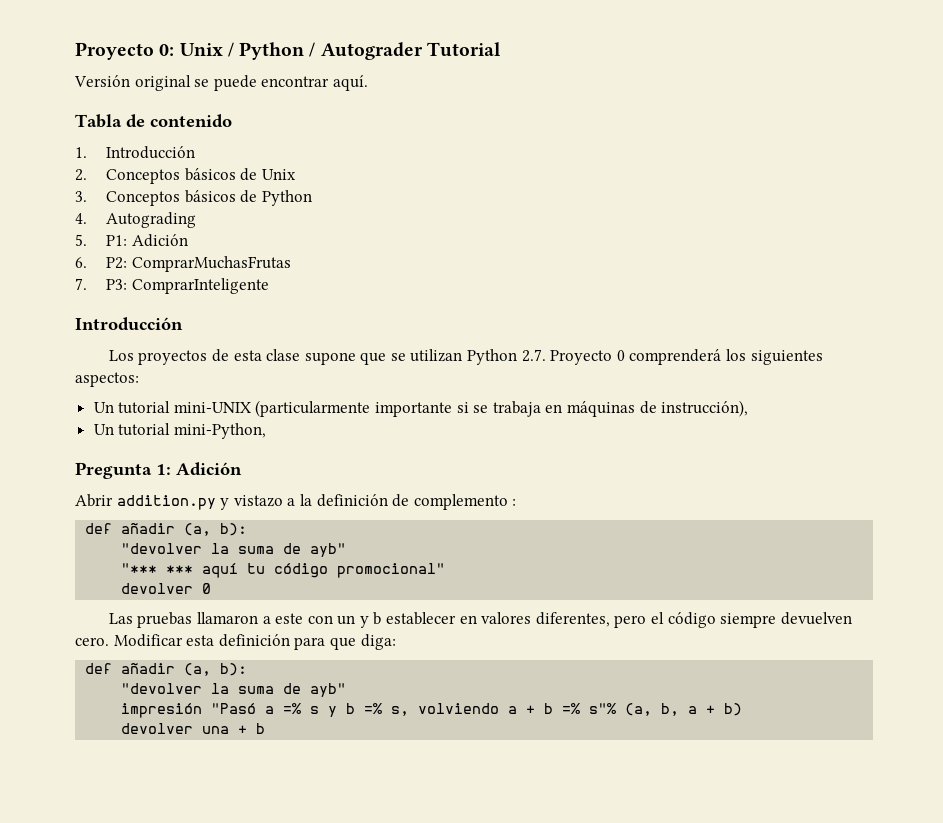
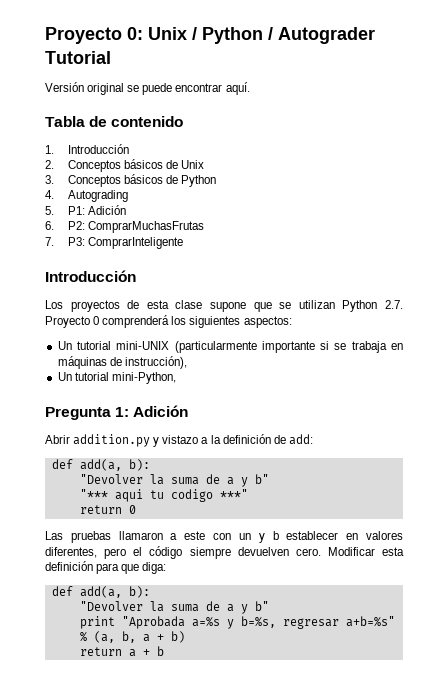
- Abrir addition.py y vistazo a la definición de complemento :
- def añadir (a, b):
- "devolver la suma de ayb"
- "*** *** aquí tu código promocional"
- devolver 0
+ Abrir addition.py y vistazo a la definición de add:
+ def add(a, b):
+ "Devolver la suma de a y b"
+ "*** aqui tu codigo ***"
+ return 0
  Modificar esta definición para que diga:
- def añadir (a, b):
- "devolver la suma de ayb"
- impresión "Pasó a =% s y b =% s, volviendo a + b =% s"% (a, b, a + b)
+ def add(a, b):
+ "Devolver la suma de a y b"
+ print "Aprobada a=%s y b=%s, regresar a+b=%s" % (a, b, a + b)
- devolver una + b
+ return a + b

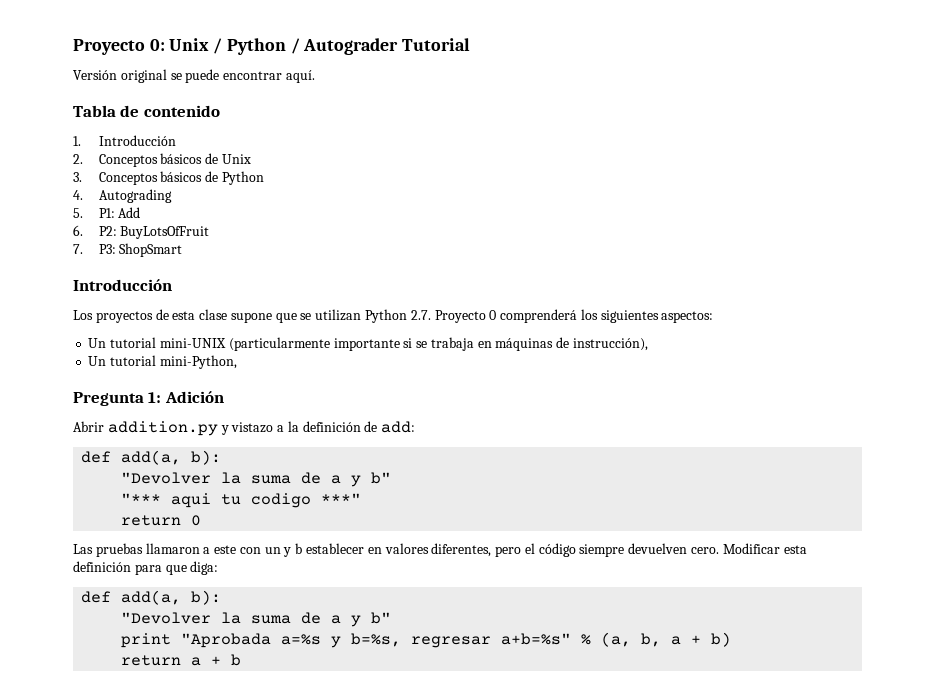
- 5. P1: Adición
+ 5. P1: Add
- 6. P2: ComprarMuchasFrutas
+ 6. P2: BuyLotsOfFruit
- 7. P3: ComprarInteligente
+ 7. P3: ShopSmart

